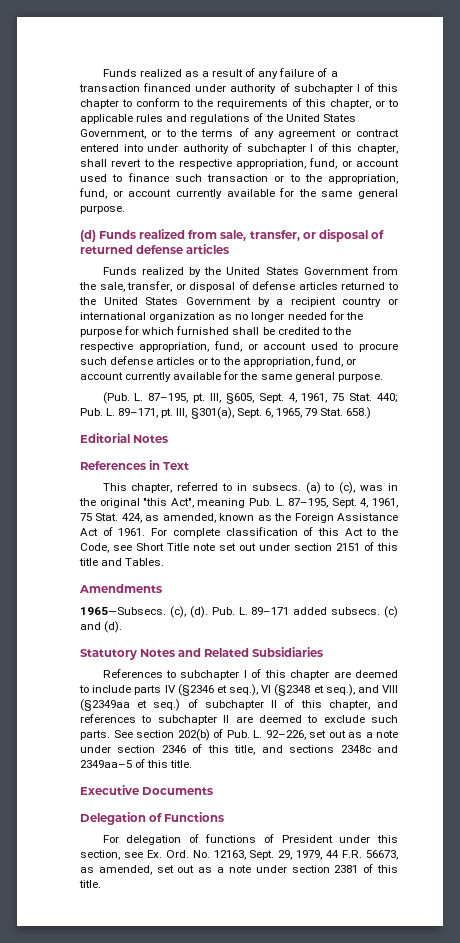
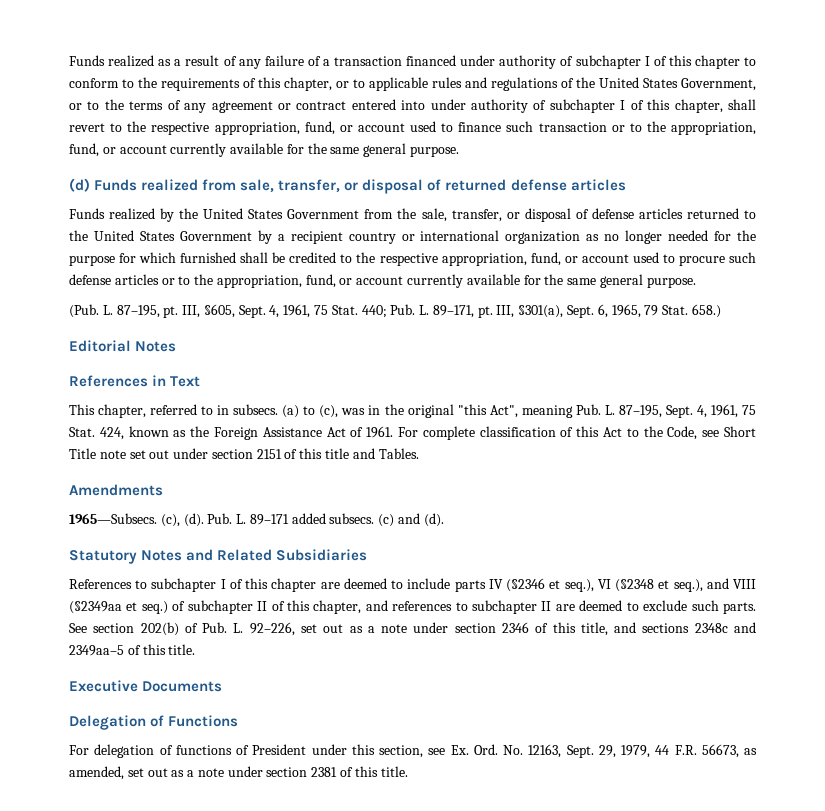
- 424, as amended, known as the Foreign Assistance Act of 1961.
+ 424, known as the Foreign Assistance Act of 1961.

